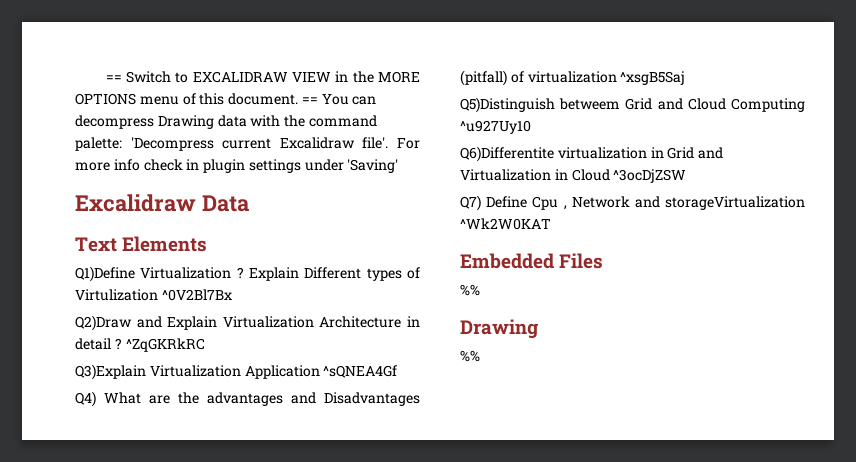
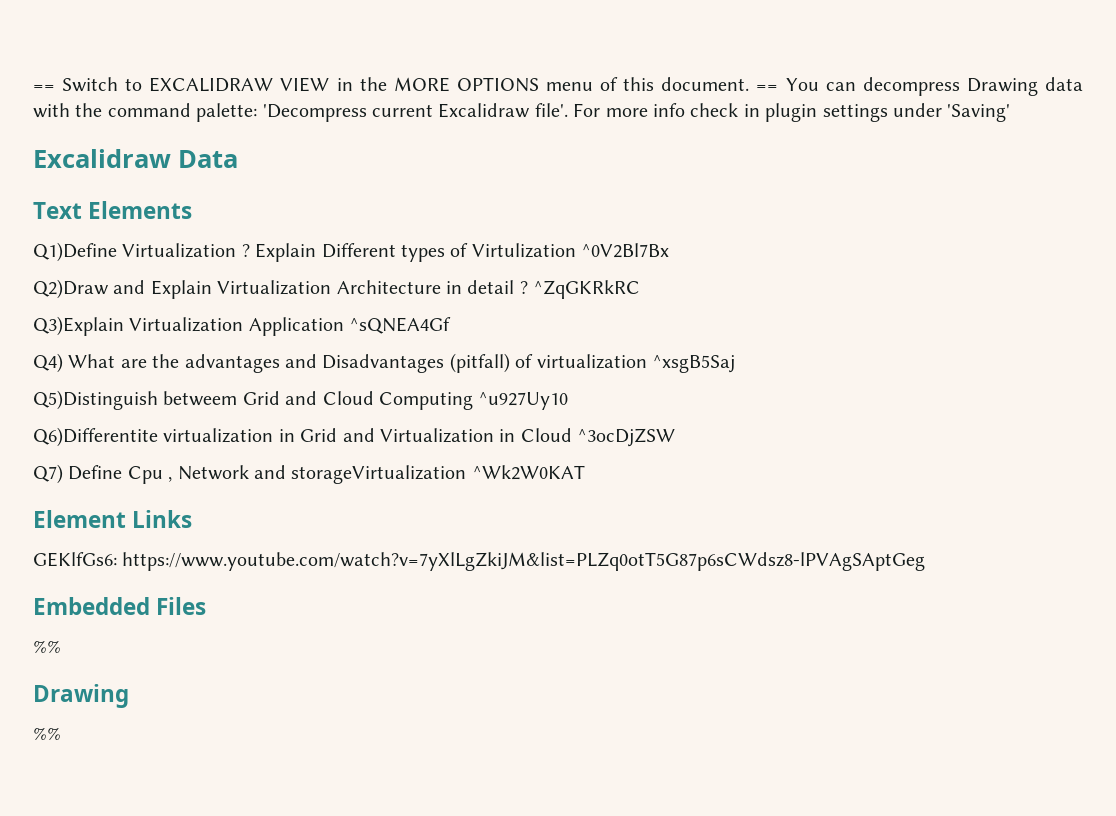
+ Element Links
+ GEKlfGs6: https://www.youtube.com/watch?v=7yXlLgZkiJM&list=PLZq0otT5G87p6sCWdsz8-lPVAgSAptGeg

